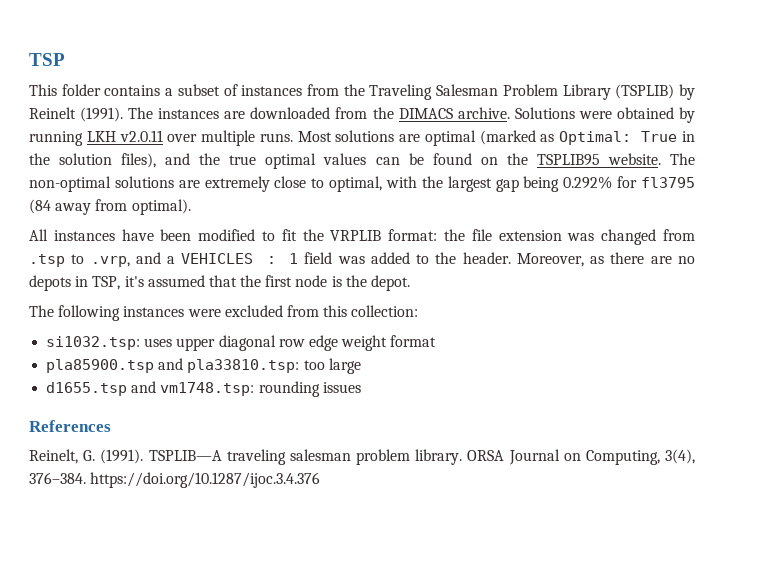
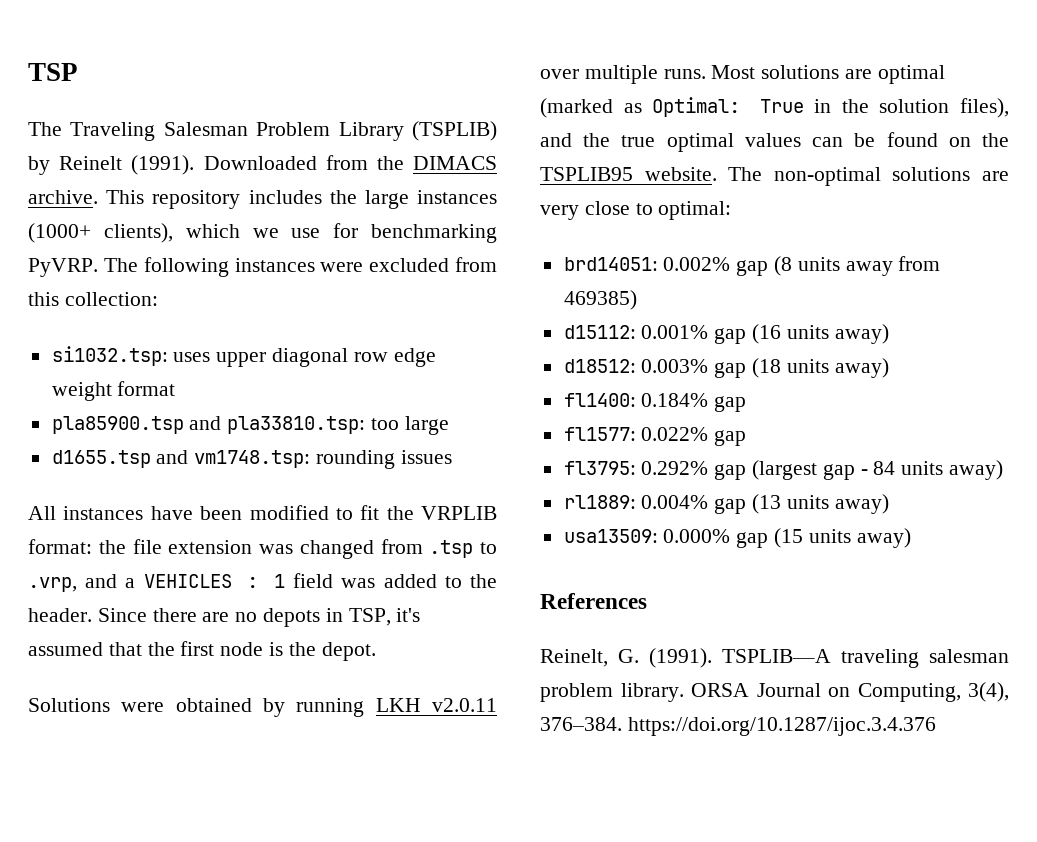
- This folder contains a subset of instances from the Traveling Salesman Problem Library (TSPLIB) by Reinelt (1991).
+ The Traveling Salesman Problem Library (TSPLIB) by Reinelt (1991).
- The instances are downloaded from the DIMACS archive. Solutions were obtained by running LKH v2.0.11 over multiple runs.
+ Downloaded from the DIMACS archive. This repository includes the large instances (1000+ clients), which we use for benchmarking PyVRP. The following instances were excluded from this collection:
+ si1032.tsp: uses upper diagonal row edge weight format
+ pla85900.tsp and pla33810.tsp: too large
+ d1655.tsp and vm1748.tsp: rounding issues
+ All instances have been modified to fit the VRPLIB format: the file extension was changed from .tsp to .vrp, and a VEHICLES : 1 field was added to the header. Since there are no depots in TSP, it's assumed that the first node is the depot.
+ Solutions were obtained by running LKH v2.0.11 over multiple runs.
- The non-optimal solutions are extremely close to optimal, with the largest gap being 0.292% for fl3795 (84 away from optimal).
- All instances have been modified to fit the VRPLIB format: the file extension was changed from .tsp to .vrp, and a VEHICLES : 1 field was added to the header. Moreover, as there are no depots in TSP, it's assumed that the first node is the depot.
- The following instances were excluded from this collection:
- si1032.tsp: uses upper diagonal row edge weight format
- pla85900.tsp and pla33810.tsp: too large
- d1655.tsp and vm1748.tsp: rounding issues
+ The non-optimal solutions are very close to optimal:
+ brd14051: 0.002% gap (8 units away from 469385)
+ d15112: 0.001% gap (16 units away)
+ d18512: 0.003% gap (18 units away)
+ fl1400: 0.184% gap
+ fl1577: 0.022% gap
+ fl3795: 0.292% gap (largest gap - 84 units away)
+ rl1889: 0.004% gap (13 units away)
+ usa13509: 0.000% gap (15 units away)

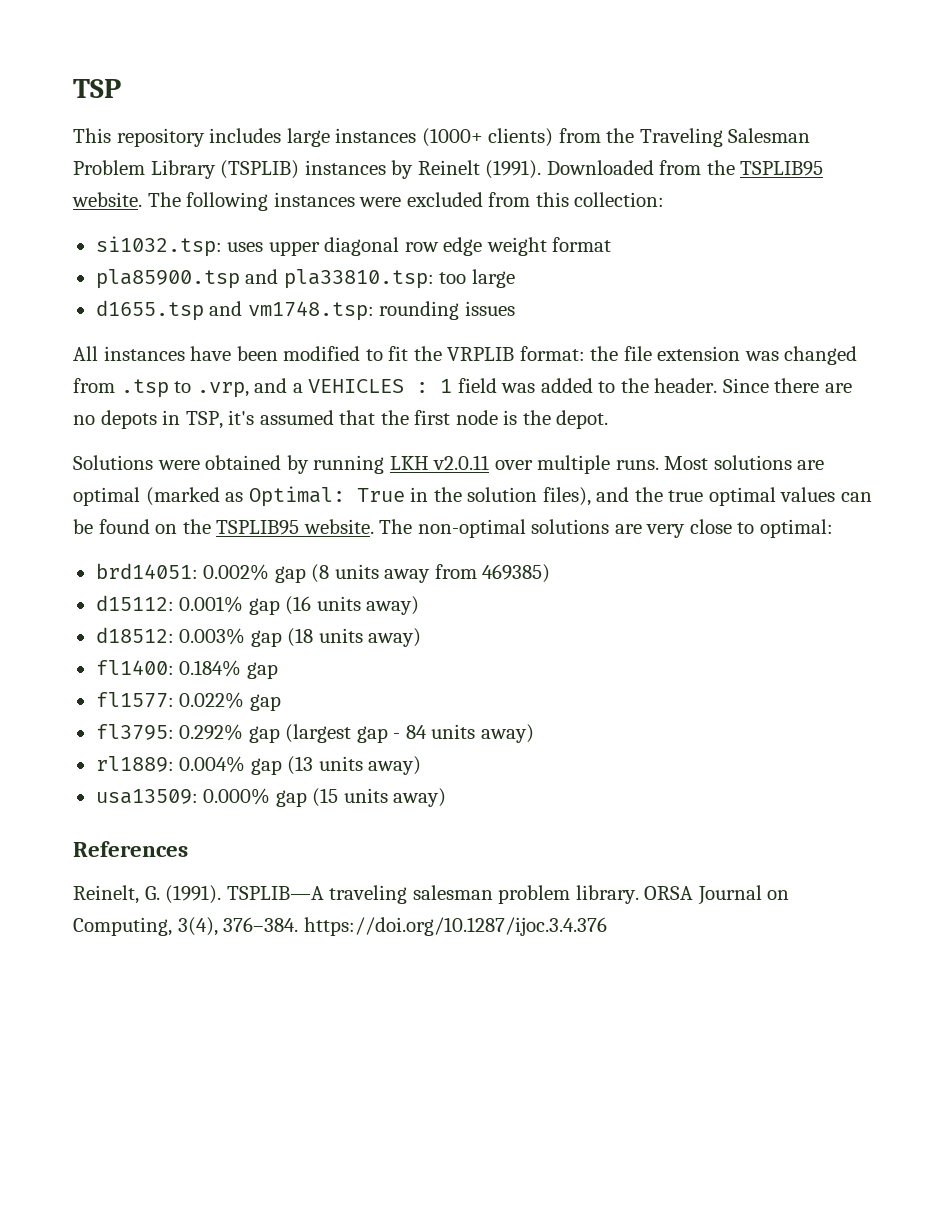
- The Traveling Salesman Problem Library (TSPLIB) by Reinelt (1991).
+ This repository includes large instances (1000+ clients) from the Traveling Salesman Problem Library (TSPLIB) instances by Reinelt (1991).
- Downloaded from the DIMACS archive. This repository includes the large instances (1000+ clients), which we use for benchmarking PyVRP.
+ Downloaded from the TSPLIB95 website.

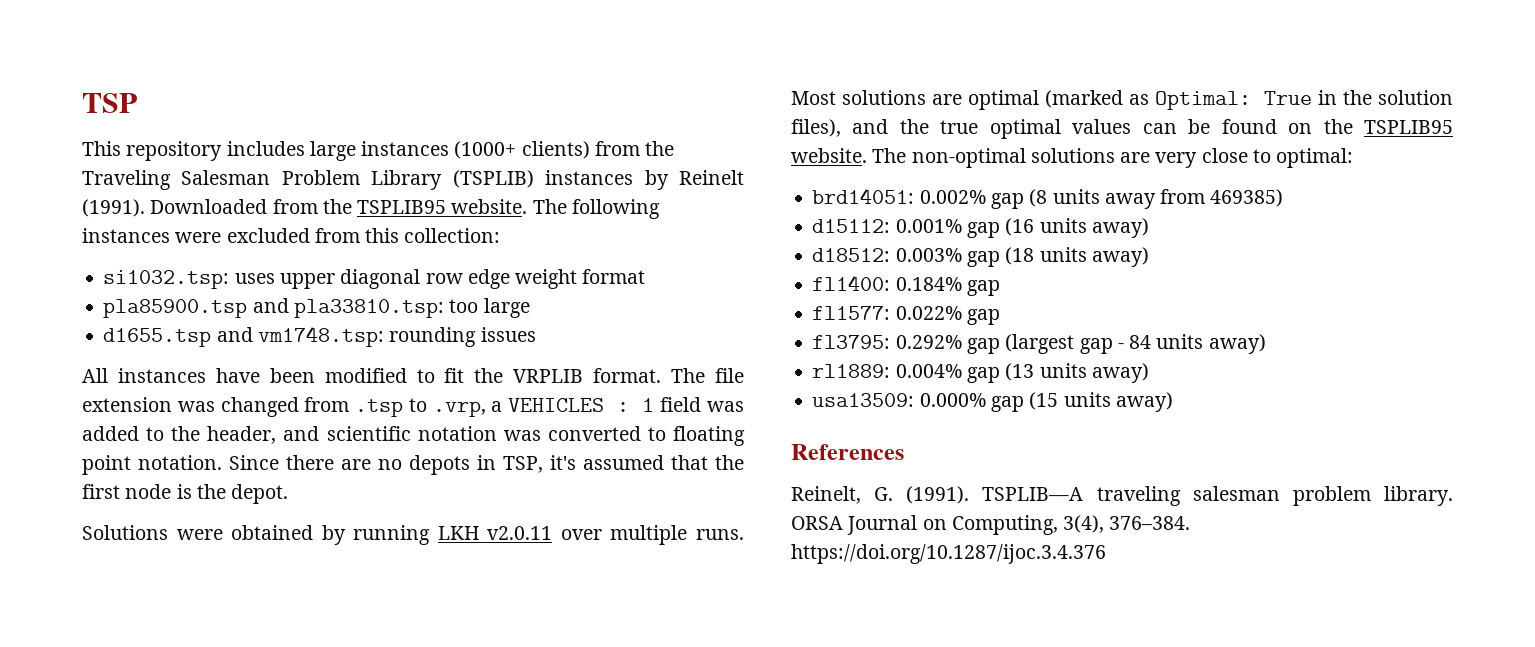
- All instances have been modified to fit the VRPLIB format: the file extension was changed from .tsp to .vrp, and a VEHICLES : 1 field was added to the header.
+ All instances have been modified to fit the VRPLIB format. The file extension was changed from .tsp to .vrp, a VEHICLES : 1 field was added to the header, and scientific notation was converted to floating point notation.

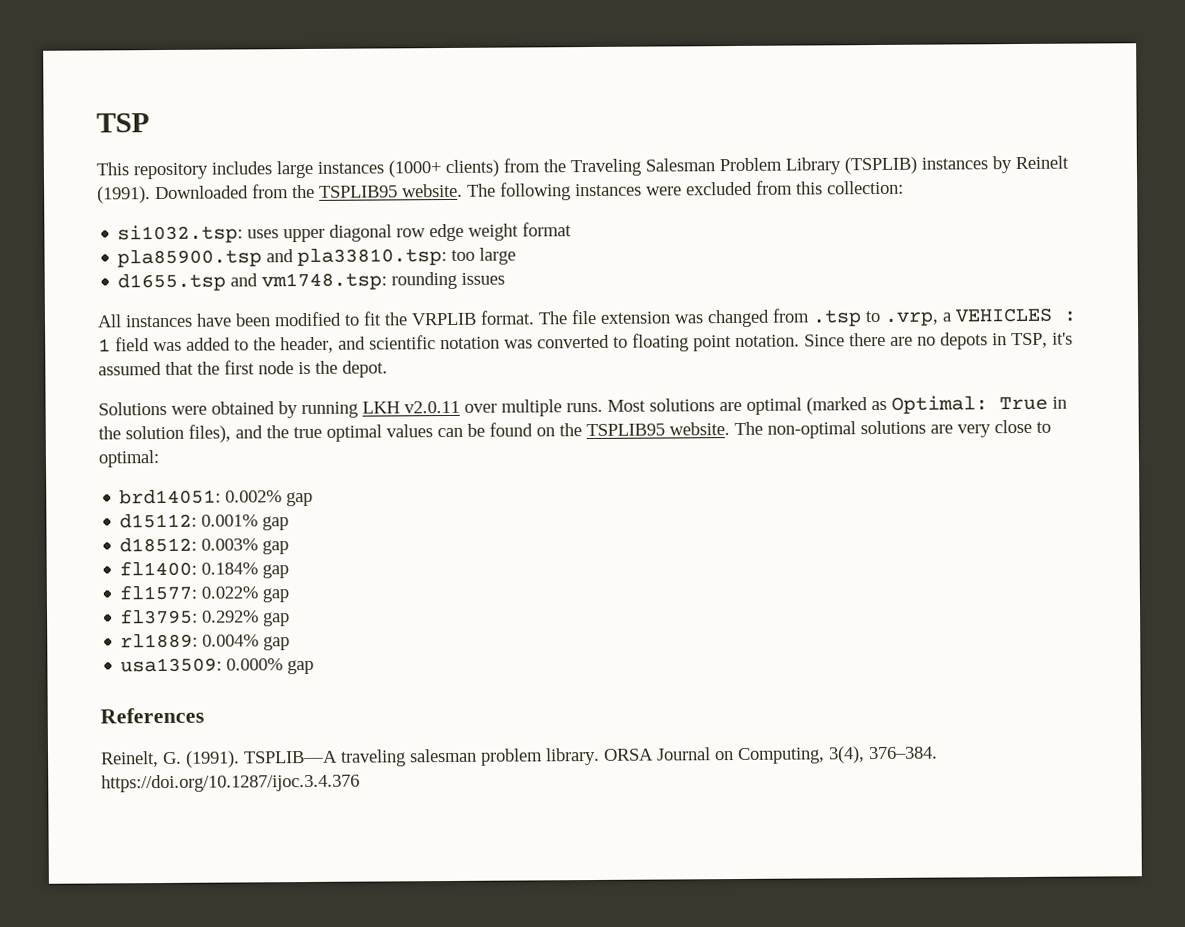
- brd14051: 0.002% gap (8 units away from 469385)
+ brd14051: 0.002% gap
- d15112: 0.001% gap (16 units away)
+ d15112: 0.001% gap
- d18512: 0.003% gap (18 units away)
+ d18512: 0.003% gap
- fl3795: 0.292% gap (largest gap - 84 units away)
+ fl3795: 0.292% gap
- rl1889: 0.004% gap (13 units away)
+ rl1889: 0.004% gap
- usa13509: 0.000% gap (15 units away)
+ usa13509: 0.000% gap

